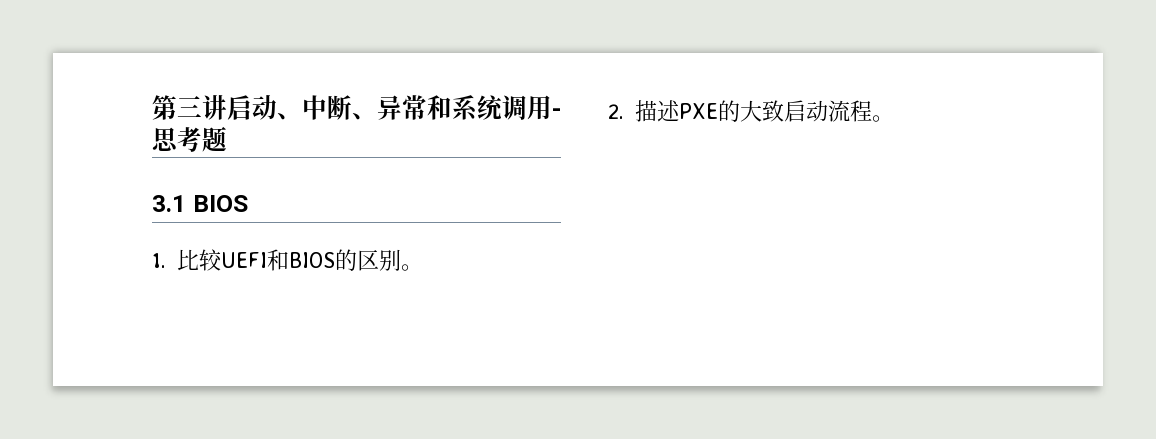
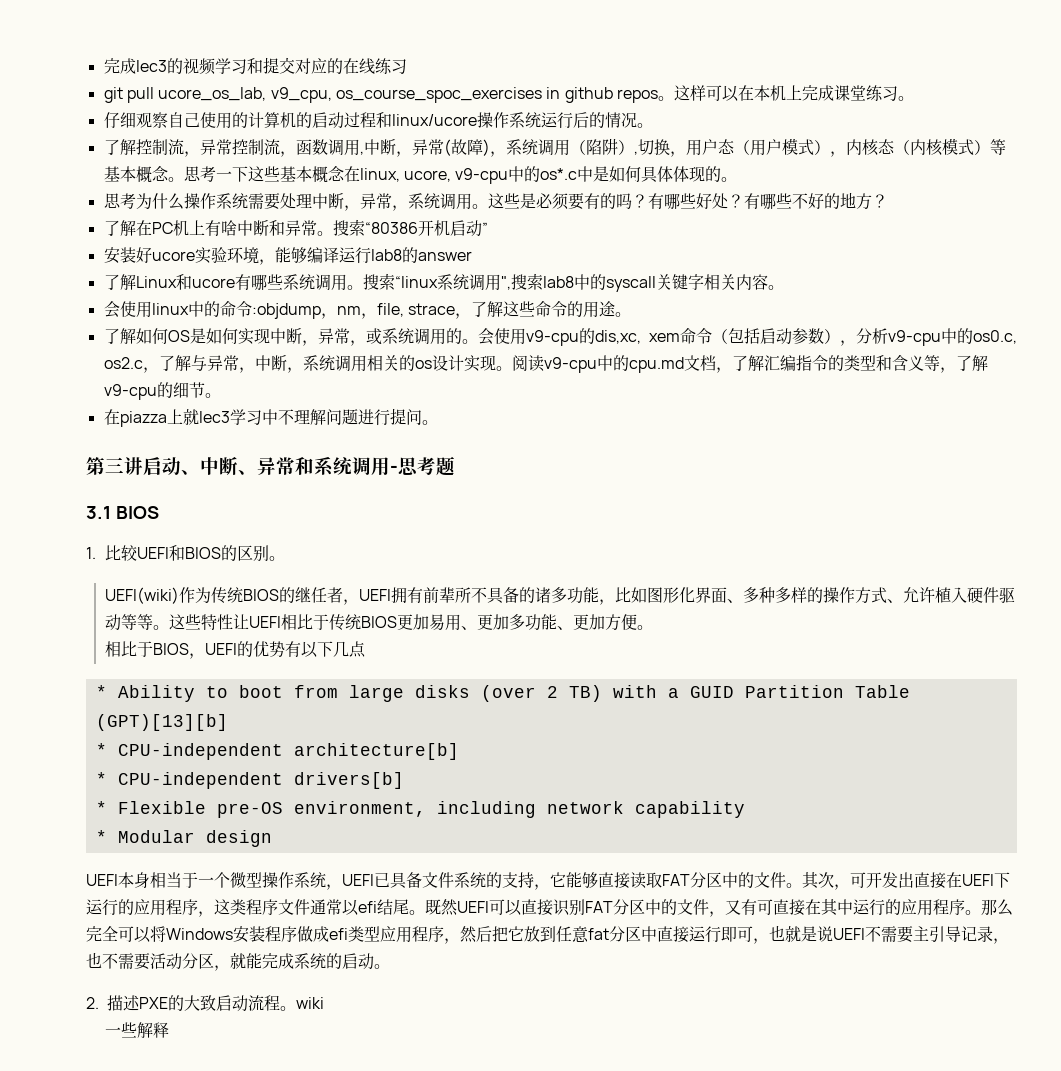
+ 完成lec3的视频学习和提交对应的在线练习
+ git pull ucore_os_lab, v9_cpu, os_course_spoc_exercises in github repos。这样可以在本机上完成课堂练习。
+ 仔细观察自己使用的计算机的启动过程和linux/ucore操作系统运行后的情况。
+ 了解控制流，异常控制流，函数调用,中断，异常(故障)，系统调用（陷阱）,切换，用户态（用户模式），内核态（内核模式）等基本概念。思考一下这些基本概念在linux, ucore, v9-cpu中的os*.c中是如何具体体现的。
+ 思考为什么操作系统需要处理中断，异常，系统调用。这些是必须要有的吗？有哪些好处？有哪些不好的地方？
+ 了解在PC机上有啥中断和异常。搜索“80386开机启动”
+ 安装好ucore实验环境，能够编译运行lab8的answer
+ 了解Linux和ucore有哪些系统调用。搜索“linux系统调用",搜索lab8中的syscall关键字相关内容。
+ 会使用linux中的命令:objdump，nm，file, strace，了解这些命令的用途。
+ 了解如何OS是如何实现中断，异常，或系统调用的。会使用v9-cpu的dis,xc, xem命令（包括启动参数），分析v9-cpu中的os0.c, os2.c，了解与异常，中断，系统调用相关的os设计实现。阅读v9-cpu中的cpu.md文档，了解汇编指令的类型和含义等，了解v9-cpu的细节。
+ 在piazza上就lec3学习中不理解问题进行提问。
+ UEFI(wiki)作为传统BIOS的继任者，UEFI拥有前辈所不具备的诸多功能，比如图形化界面、多种多样的操作方式、允许植入硬件驱动等等。这些特性让UEFI相比于传统BIOS更加易用、更加多功能、更加方便。
+ 相比于BIOS，UEFI的优势有以下几点
+ * Ability to boot from large disks (over 2 TB) with a GUID Partition Table (GPT)[13][b]
+ * CPU-independent architecture[b]
+ * CPU-independent drivers[b]
+ * Flexible pre-OS environment, including network capability
+ * Modular design
+ UEFI本身相当于一个微型操作系统，UEFI已具备文件系统的支持，它能够直接读取FAT分区中的文件。其次，可开发出直接在UEFI下运行的应用程序，这类程序文件通常以efi结尾。既然UEFI可以直接识别FAT分区中的文件，又有可直接在其中运行的应用程序。那么完全可以将Windows安装程序做成efi类型应用程序，然后把它放到任意fat分区中直接运行即可，也就是说UEFI不需要主引导记录，也不需要活动分区，就能完成系统的启动。
- 2.描述PXE的大致启动流程。
+ 2.描述PXE的大致启动流程。wiki
+ 一些解释

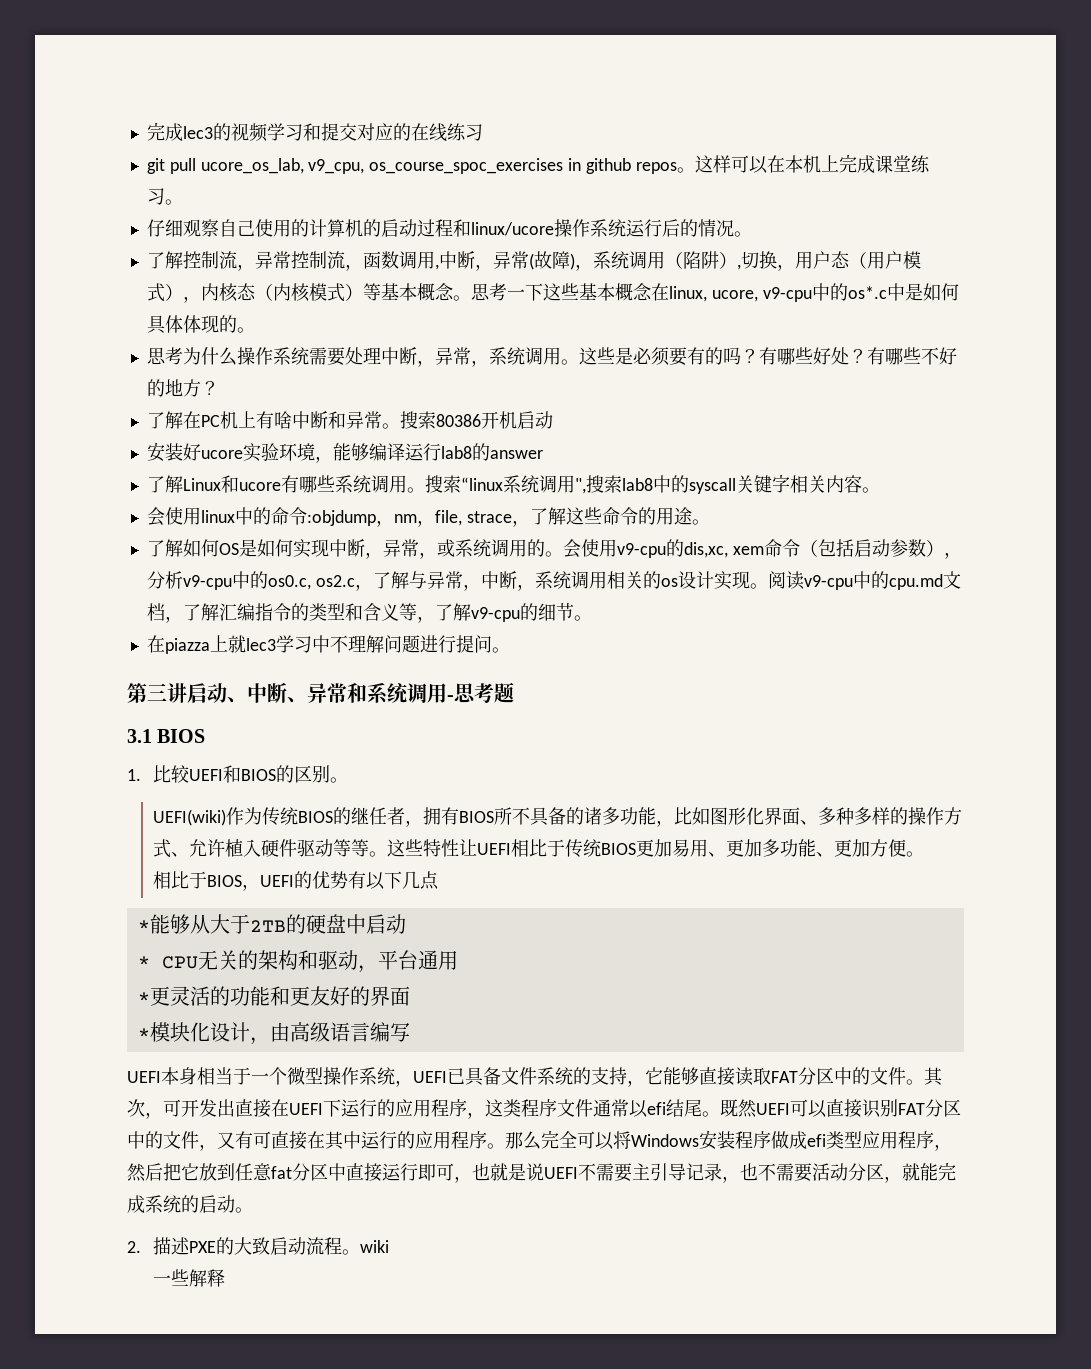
- 搜索“80386开机启动”
+ 搜索80386开机启动
- UEFI(wiki)作为传统BIOS的继任者，UEFI拥有前辈所不具备的诸多功能，比如图形化界面、多种多样的操作方式、允许植入硬件驱动等等。
+ UEFI(wiki)作为传统BIOS的继任者，拥有BIOS所不具备的诸多功能，比如图形化界面、多种多样的操作方式、允许植入硬件驱动等等。
- * Ability to boot from large disks (over 2 TB) with a GUID Partition Table (GPT)[13][b]
- * CPU-independent architecture[b]
- * CPU-independent drivers[b]
- * Flexible pre-OS environment, including network capability
- * Modular design
+ *能够从大于2TB的硬盘中启动
+ * CPU无关的架构和驱动，平台通用
+ *更灵活的功能和更友好的界面
+ *模块化设计，由高级语言编写

